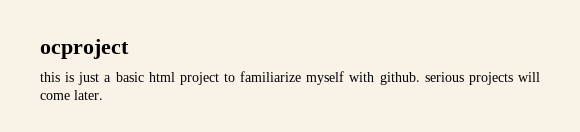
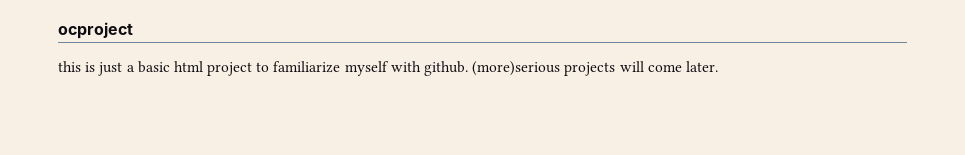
- this is just a basic html project to familiarize myself with github. serious projects will come later.
+ this is just a basic html project to familiarize myself with github. (more)serious projects will come later.

